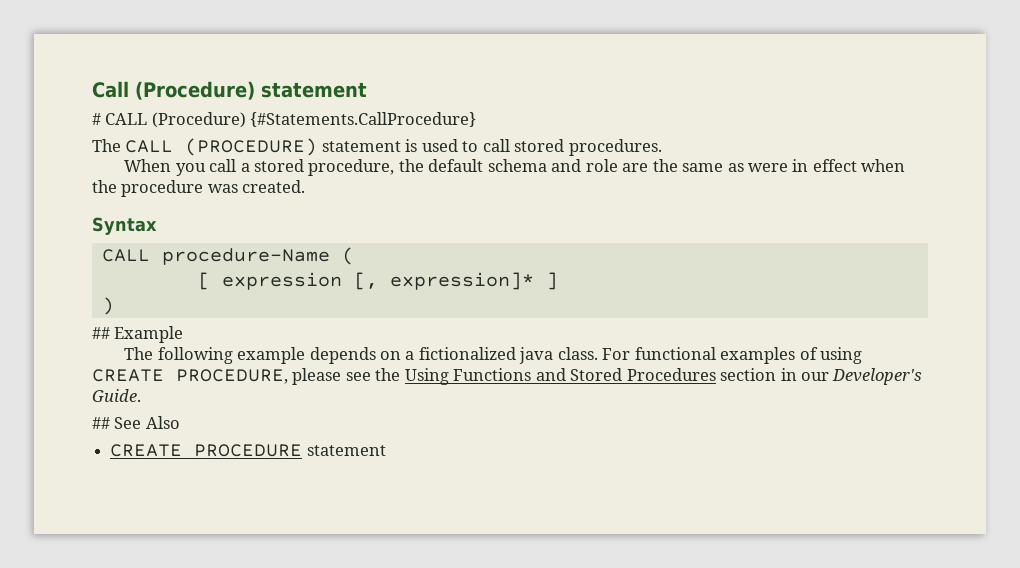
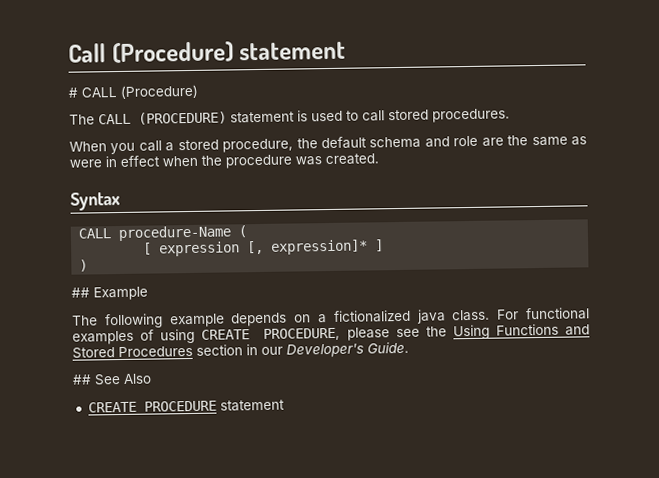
- # CALL (Procedure) {#Statements.CallProcedure}
+ # CALL (Procedure)

